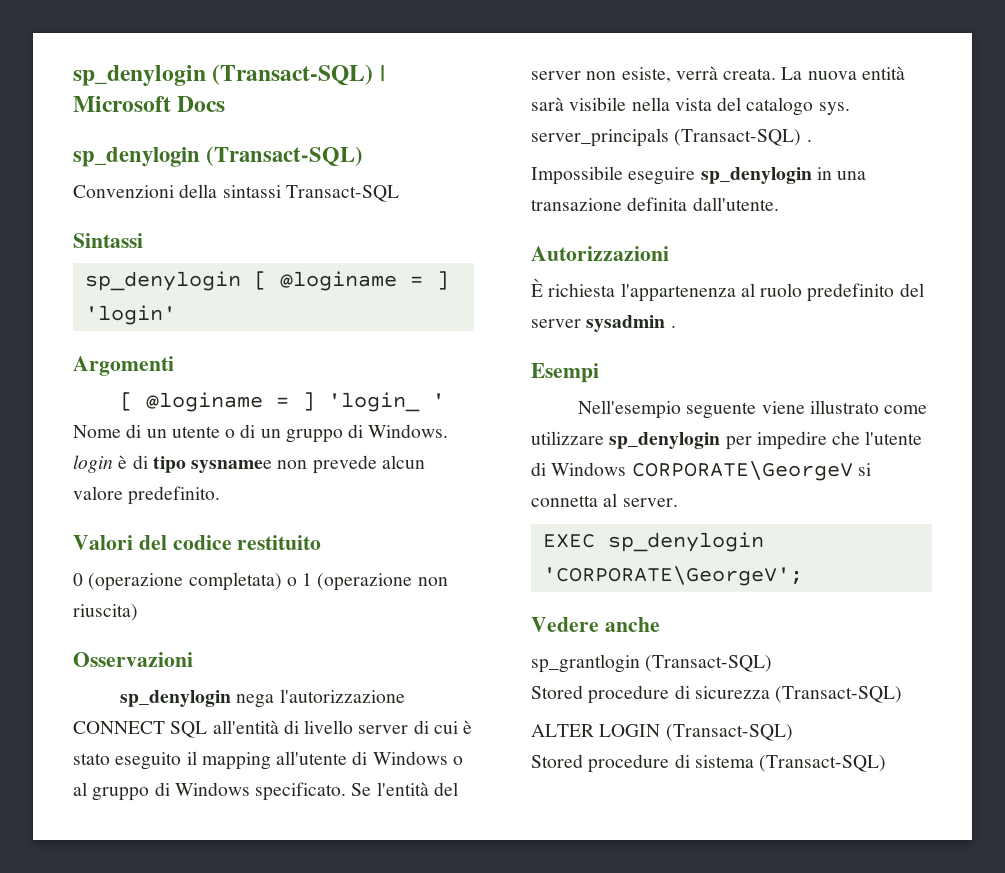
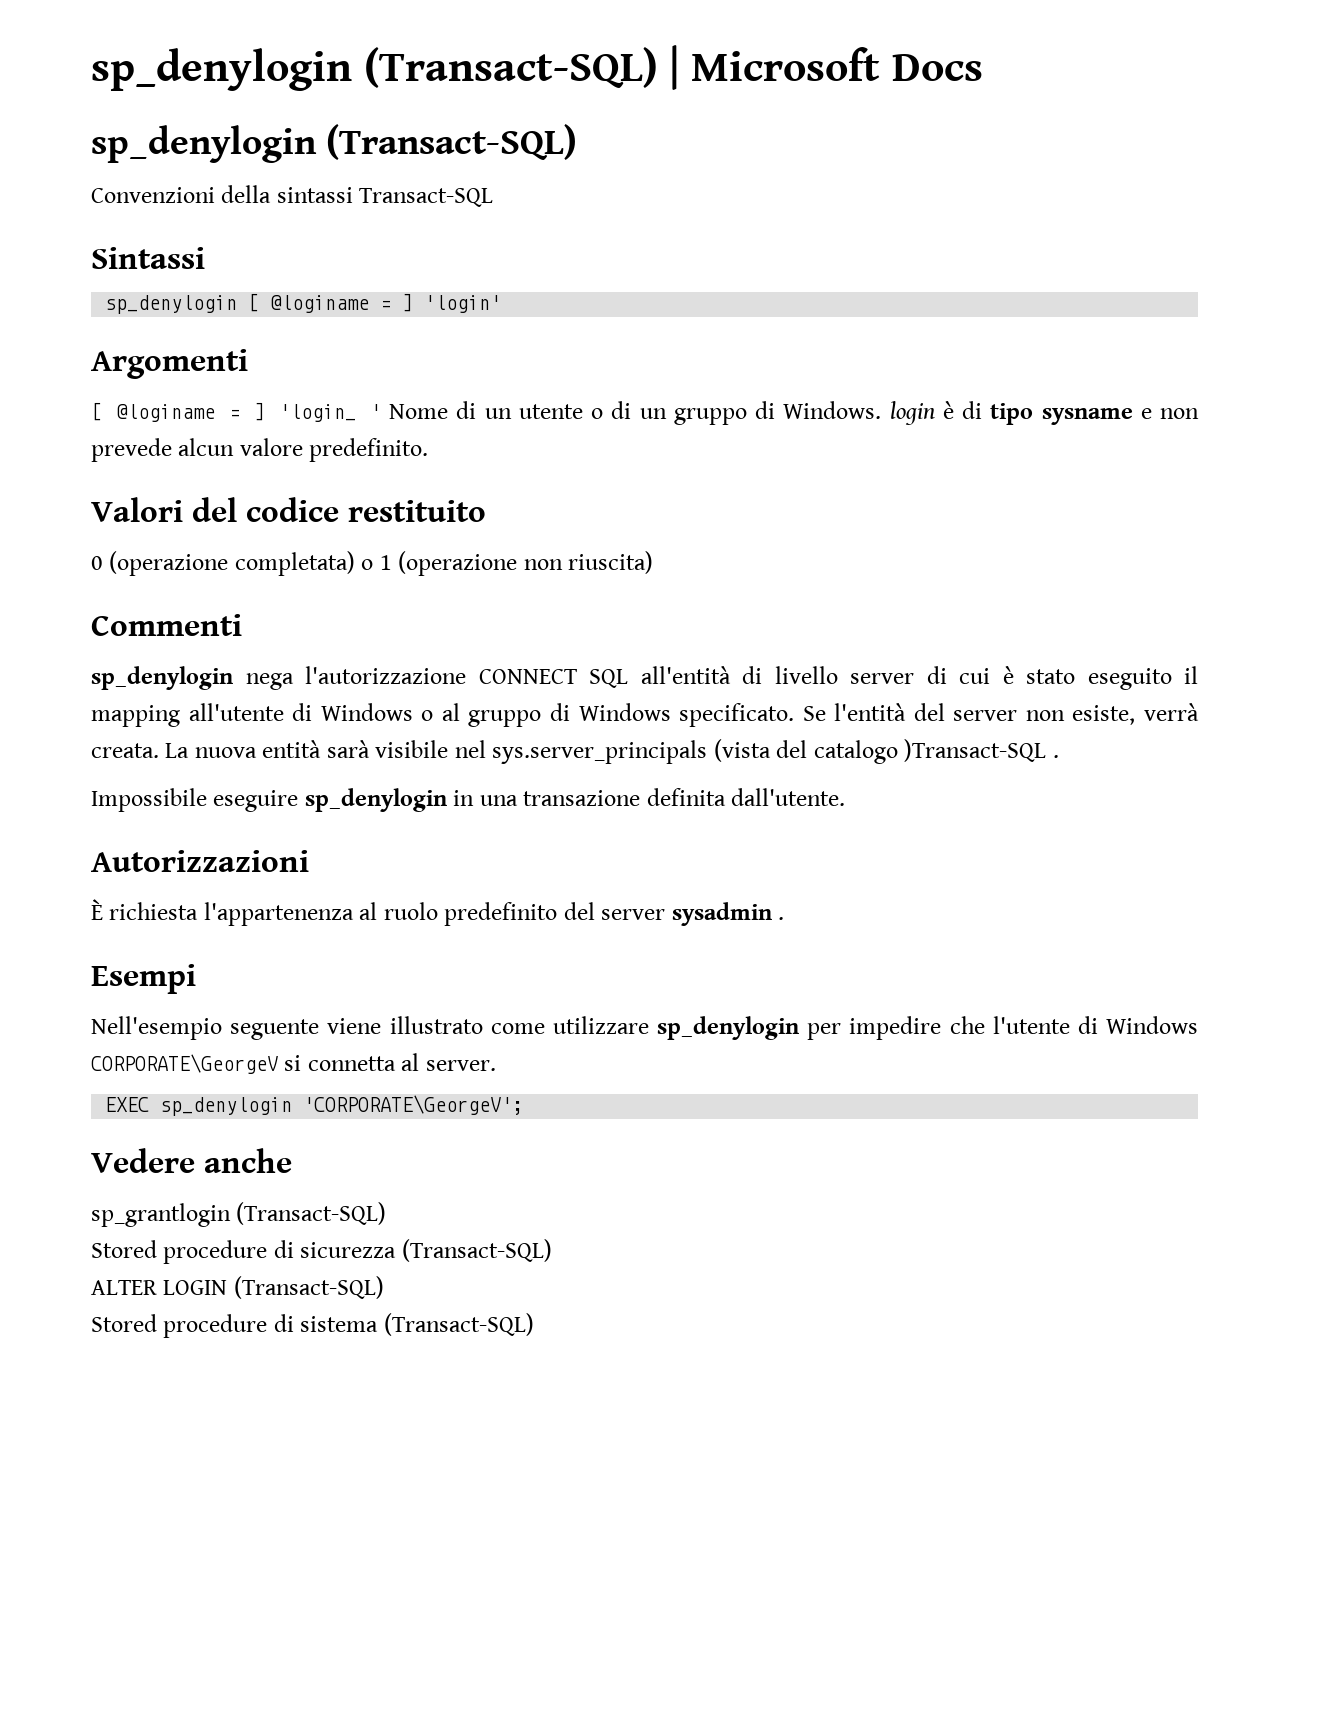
- [ @loginame = ] 'login_ ' Nome di un utente o di un gruppo di Windows. login è di tipo sysnamee non prevede alcun valore predefinito.
+ [ @loginame = ] 'login_ ' Nome di un utente o di un gruppo di Windows. login è di tipo sysname e non prevede alcun valore predefinito.
- Osservazioni
+ Commenti
- La nuova entità sarà visibile nella vista del catalogo sys. server_principals (Transact-SQL) .
+ La nuova entità sarà visibile nel sys.server_principals (vista del catalogo )Transact-SQL .

